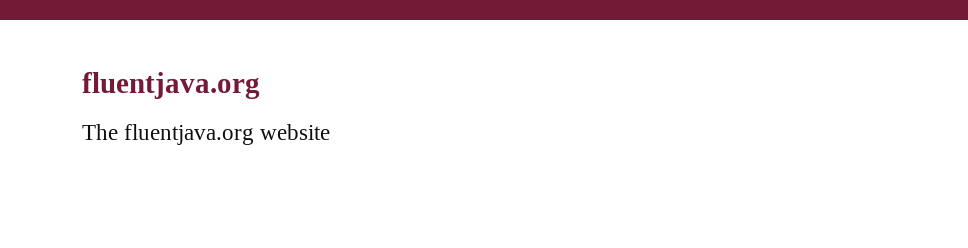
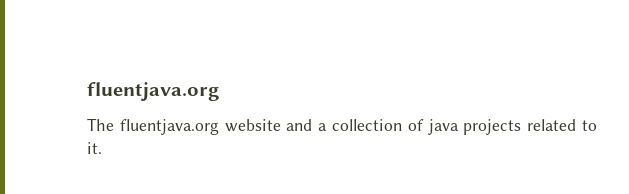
- The fluentjava.org website
+ The fluentjava.org website and a collection of java projects related to it.

